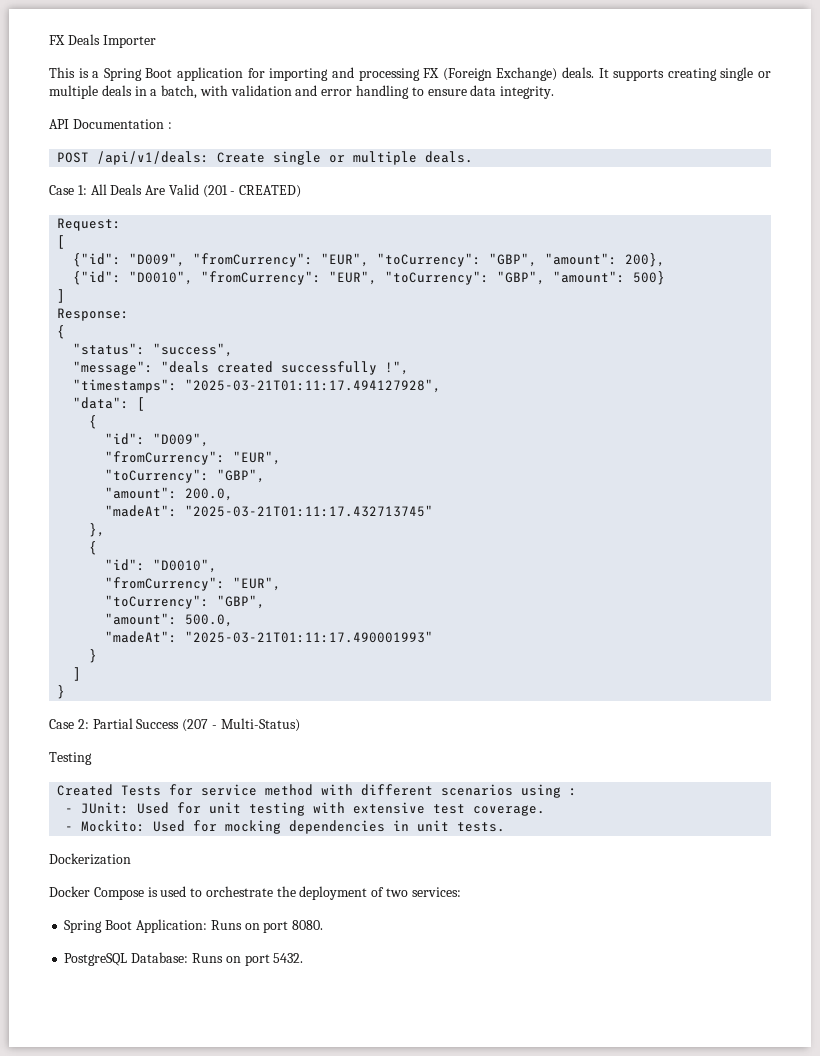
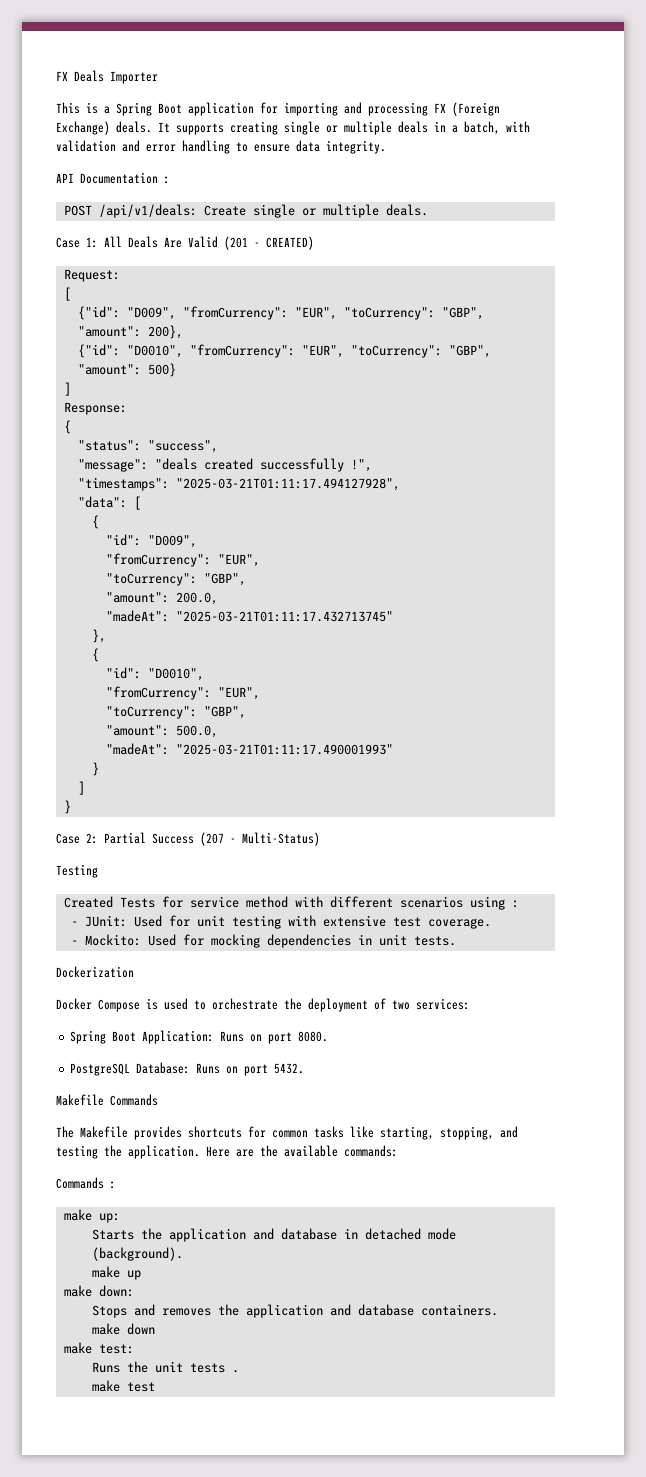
+ Makefile Commands
+ The Makefile provides shortcuts for common tasks like starting, stopping, and testing the application. Here are the available commands:
+ Commands :
+ make up:
+ Starts the application and database in detached mode (background).
+ make up
+ make down:
+ Stops and removes the application and database containers.
+ make down
+ make test:
+ Runs the unit tests .
+ make test

